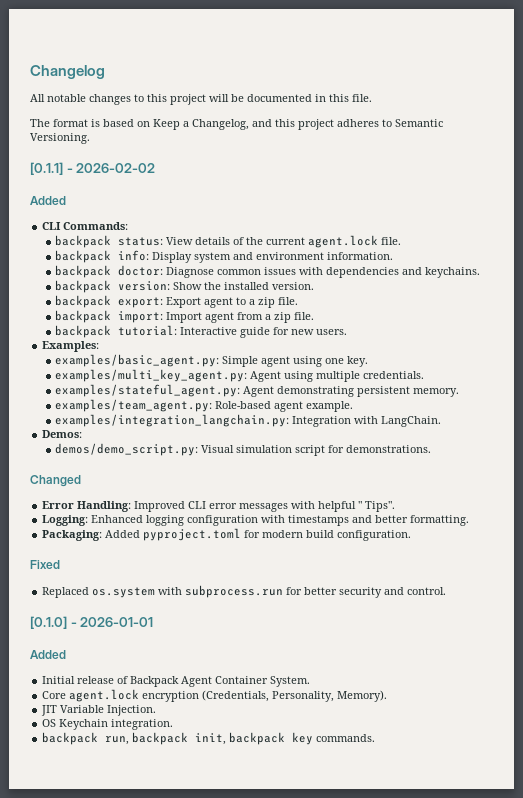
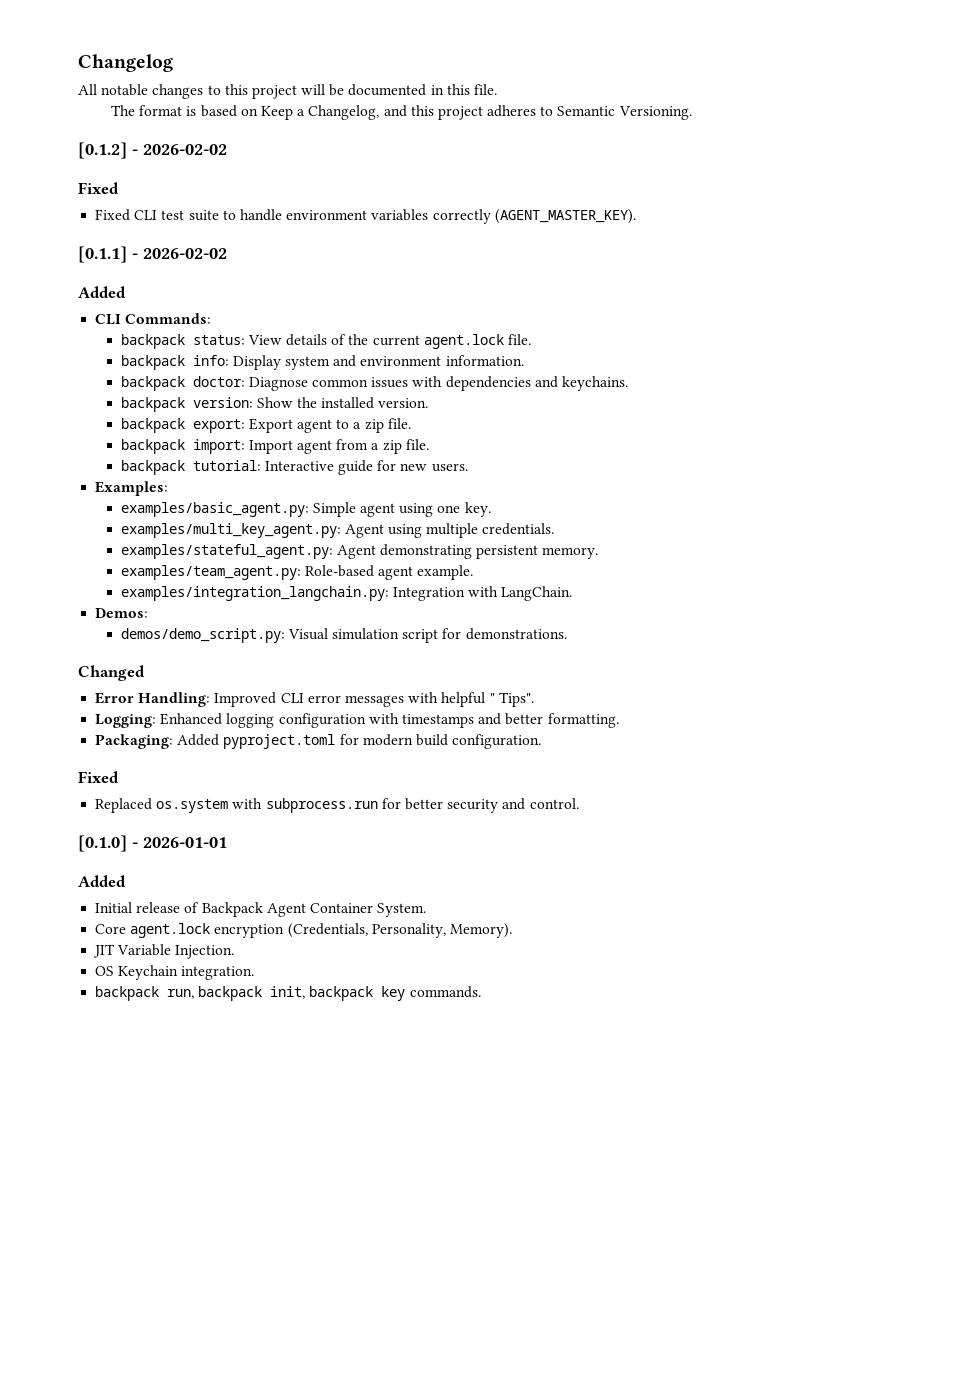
+ [0.1.2] - 2026-02-02
+ Fixed
+ Fixed CLI test suite to handle environment variables correctly (AGENT_MASTER_KEY).

